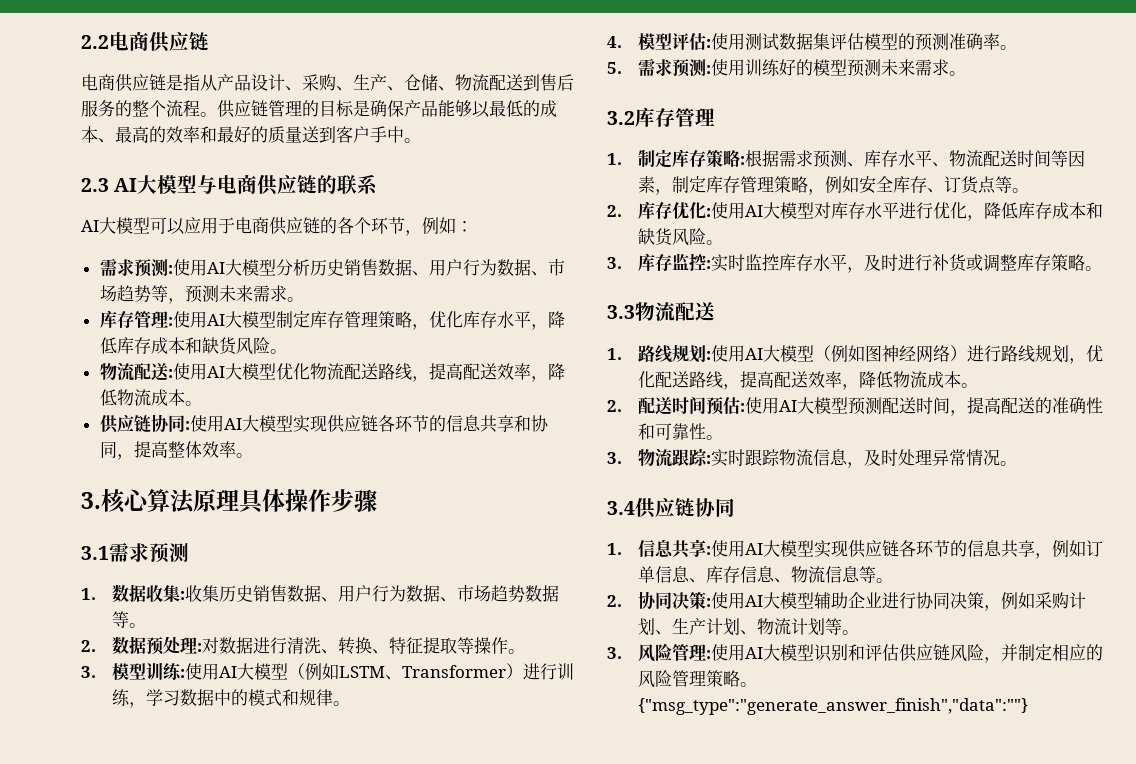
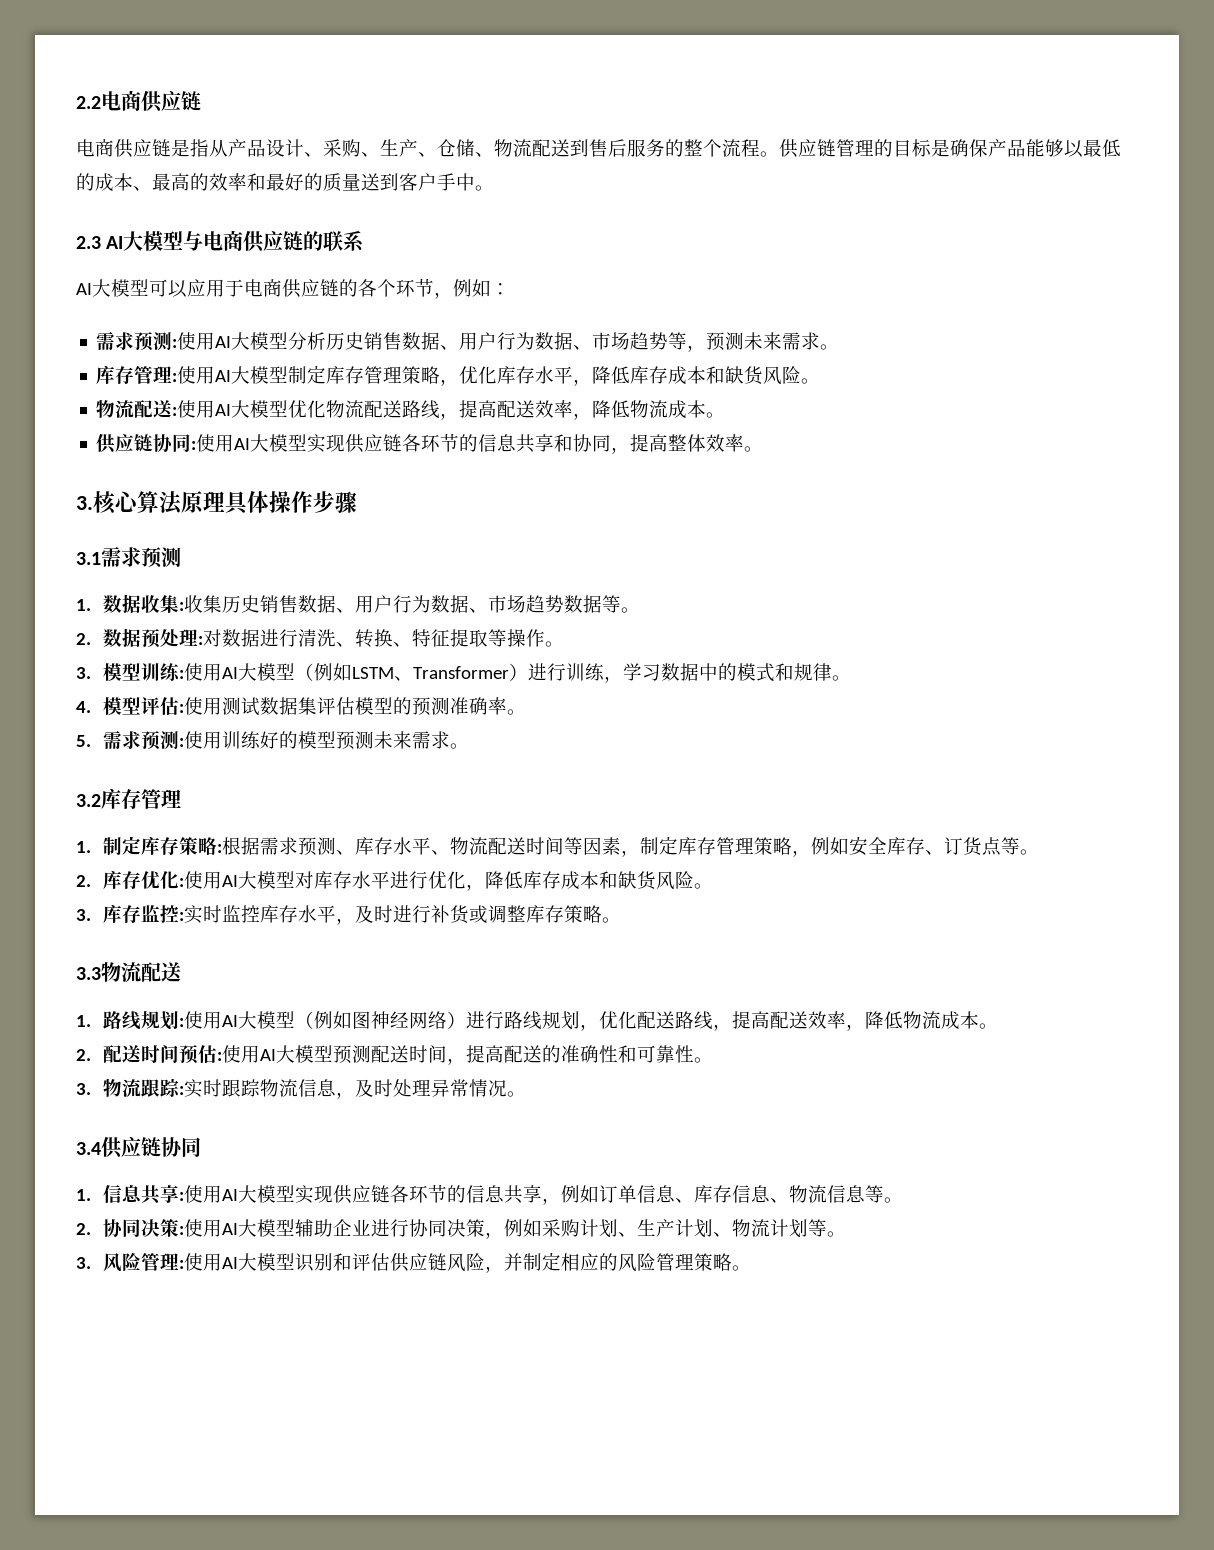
- {"msg_type":"generate_answer_finish","data":""}

